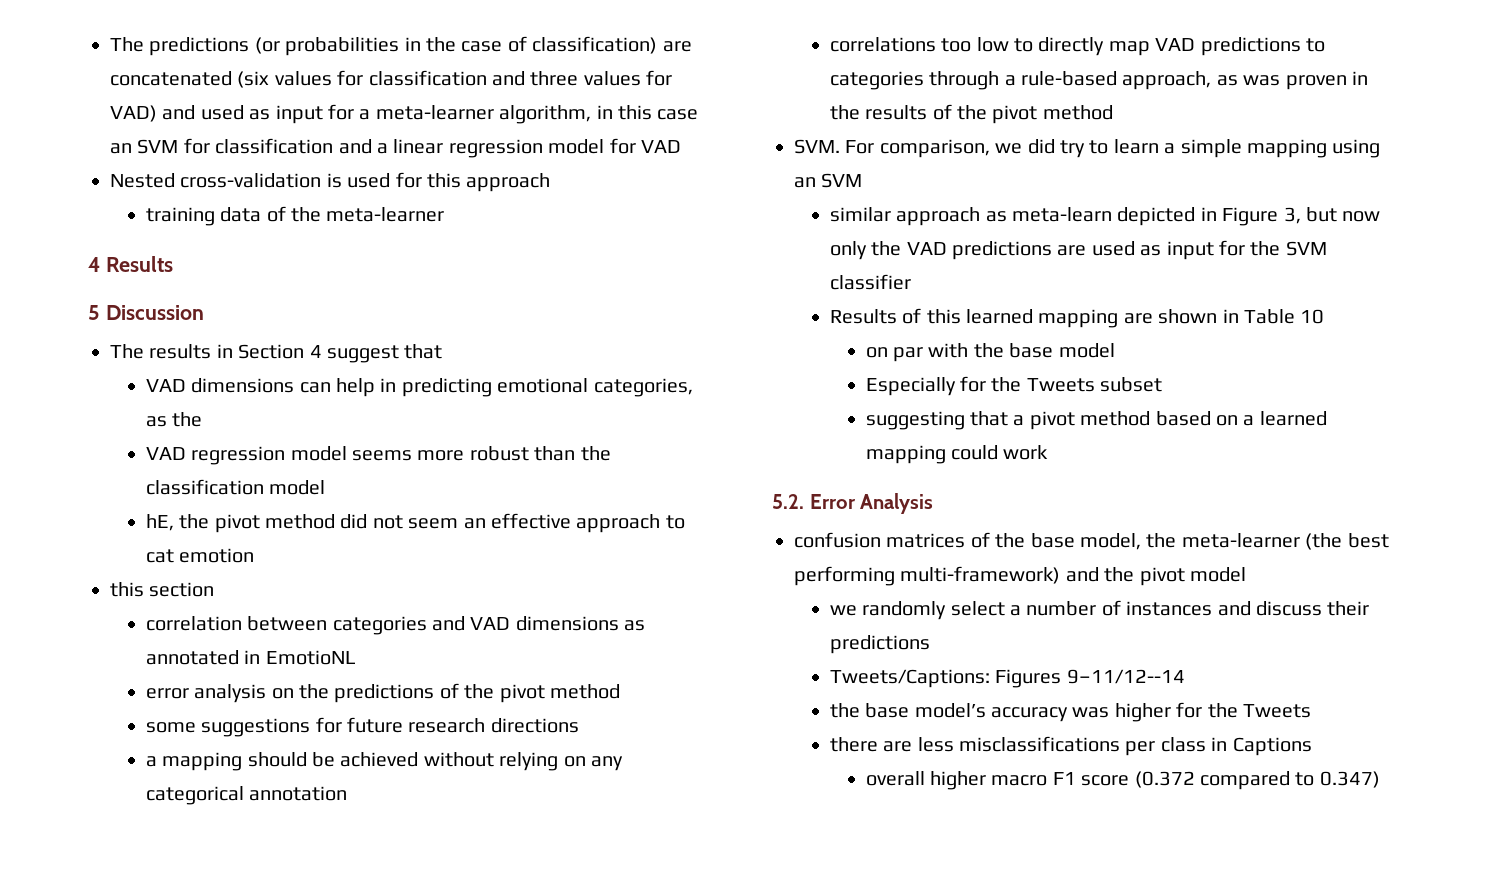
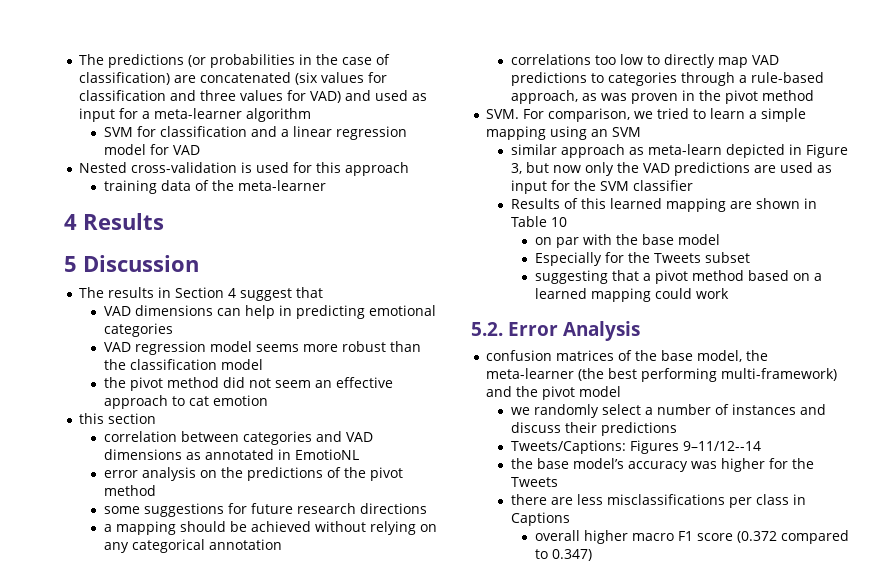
- The predictions (or probabilities in the case of classification) are concatenated (six values for classification and three values for VAD) and used as input for a meta-learner algorithm, in this case an SVM for classification and a linear regression model for VAD
+ The predictions (or probabilities in the case of classification) are concatenated (six values for classification and three values for VAD) and used as input for a meta-learner algorithm
+ SVM for classification and a linear regression model for VAD
- VAD dimensions can help in predicting emotional categories, as the
+ VAD dimensions can help in predicting emotional categories
- hE, the pivot method did not seem an effective approach to cat emotion
+ the pivot method did not seem an effective approach to cat emotion
- correlations too low to directly map VAD predictions to categories through a rule-based approach, as was proven in the results of the pivot method
+ correlations too low to directly map VAD predictions to categories through a rule-based approach, as was proven in the pivot method
- SVM. For comparison, we did try to learn a simple mapping using an SVM
+ SVM. For comparison, we tried to learn a simple mapping using an SVM

